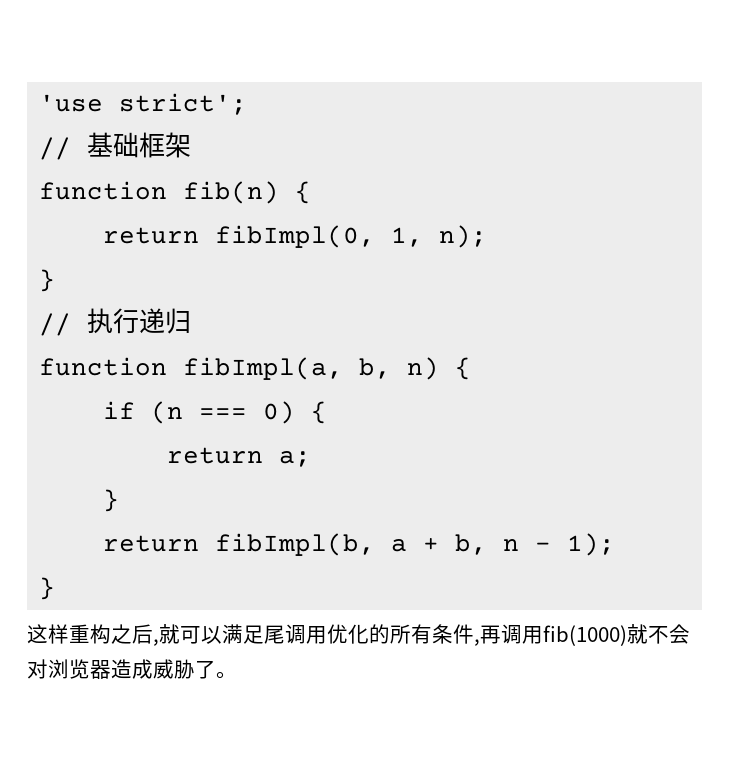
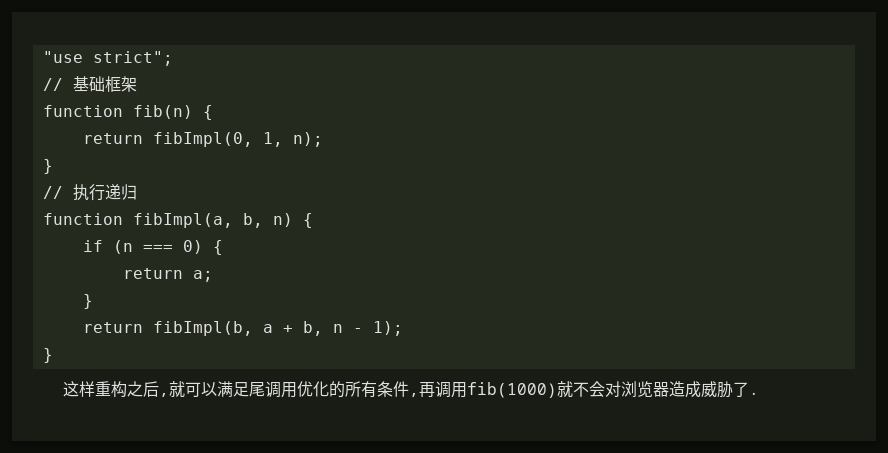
- 'use strict';
+ "use strict";
- 这样重构之后,就可以满足尾调用优化的所有条件,再调用fib(1000)就不会对浏览器造成威胁了。
+ 这样重构之后,就可以满足尾调用优化的所有条件,再调用fib(1000)就不会对浏览器造成威胁了.

